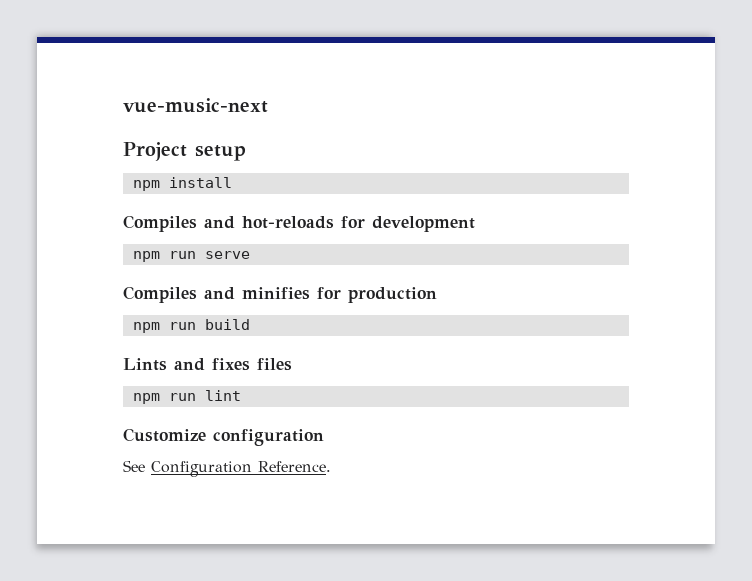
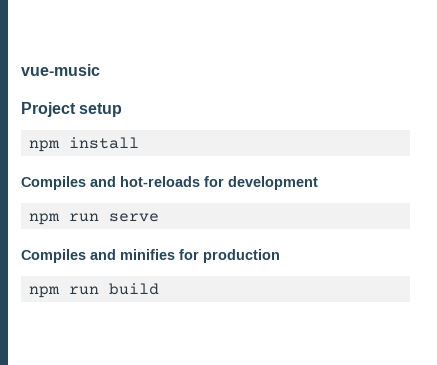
- vue-music-next
+ vue-music
- Lints and fixes files
- npm run lint
- Customize configuration
- See Configuration Reference.

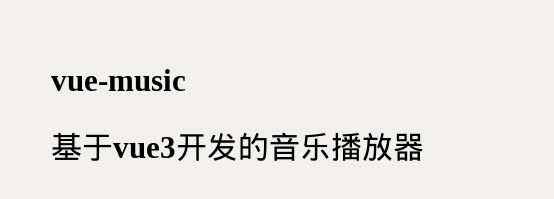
- Project setup
- npm install
- Compiles and hot-reloads for development
- npm run serve
- Compiles and minifies for production
- npm run build
+ 基于vue3开发的音乐播放器

